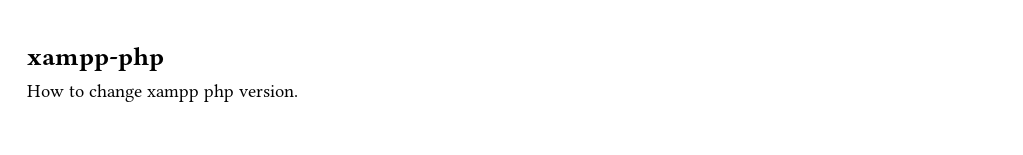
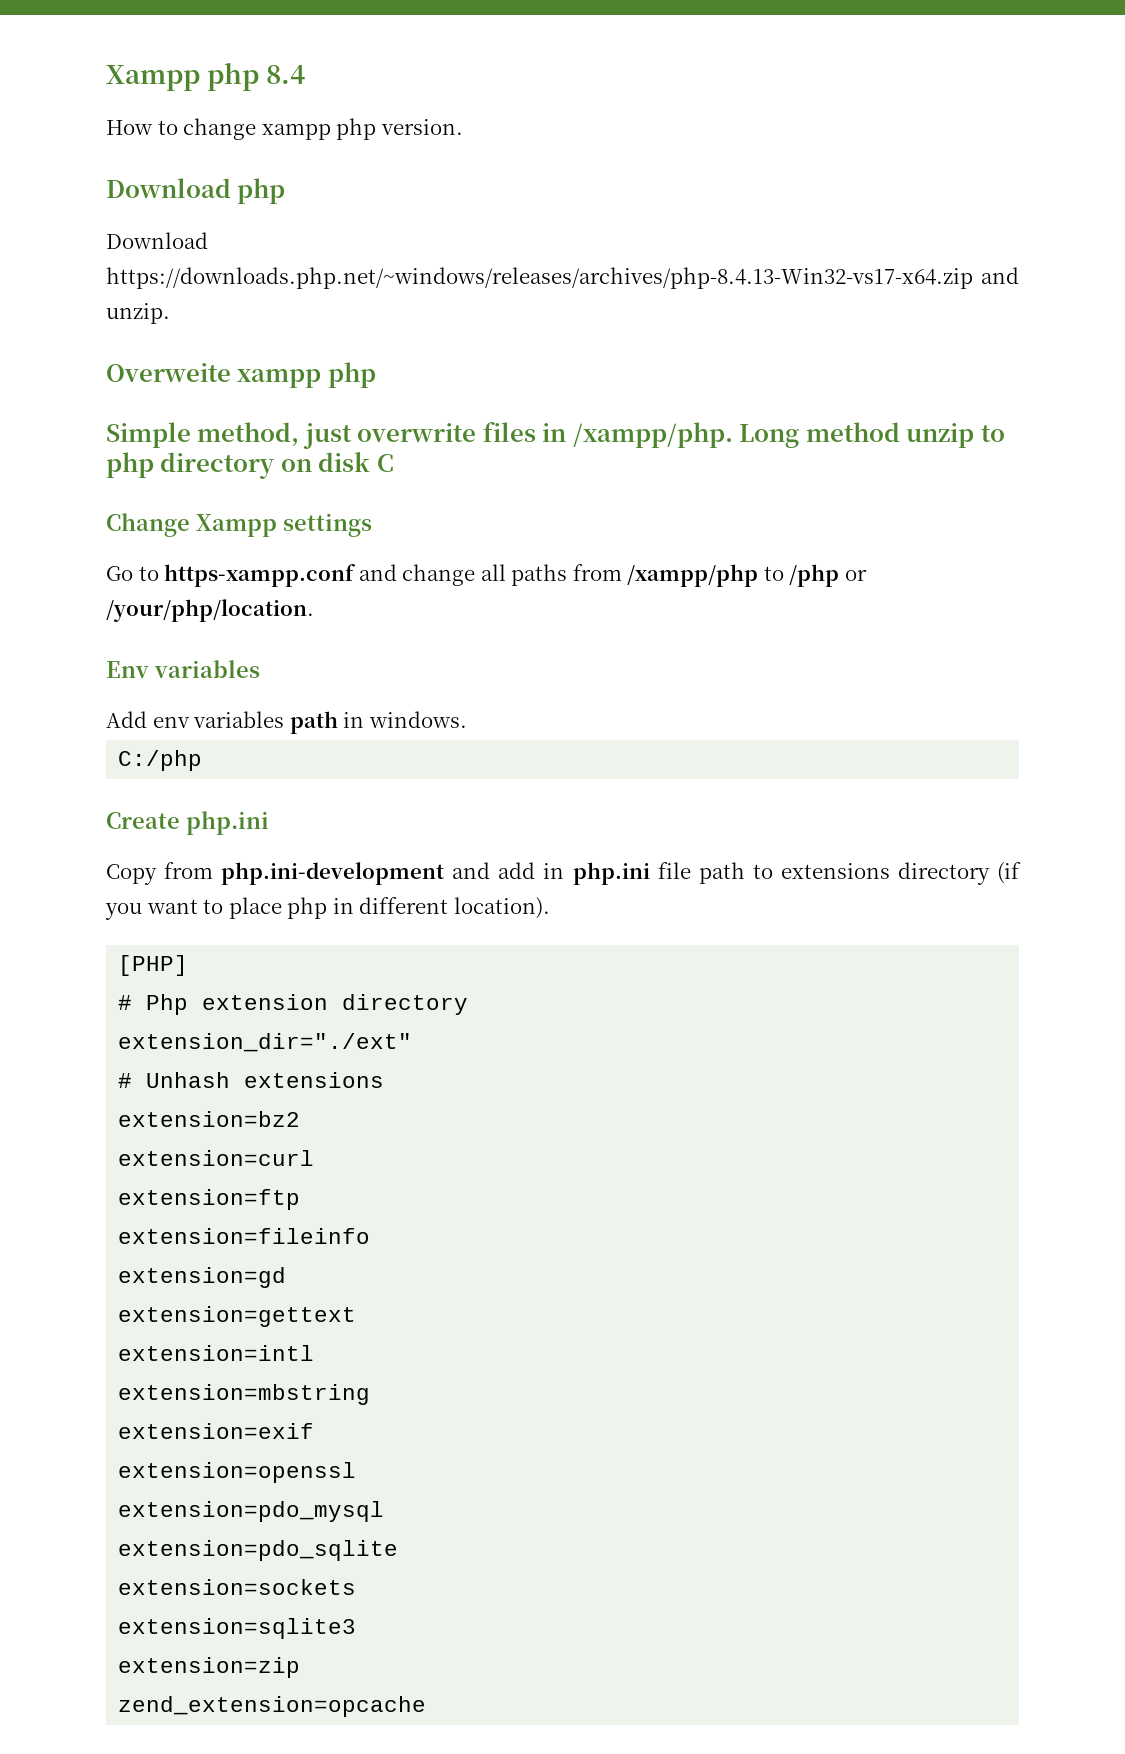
- xampp-php
+ Xampp php 8.4
+ Download php
+ Download https://downloads.php.net/~windows/releases/archives/php-8.4.13-Win32-vs17-x64.zip and unzip.
+ Overweite xampp php
+ Simple method, just overwrite files in /xampp/php. Long method unzip to php directory on disk C
+ Change Xampp settings
+ Go to https-xampp.conf and change all paths from /xampp/php to /php or /your/php/location.
+ Env variables
+ Add env variables path in windows.
+ C:/php
+ Create php.ini
+ Copy from php.ini-development and add in php.ini file path to extensions directory (if you want to place php in different location).
+ [PHP]
+ # Php extension directory
+ extension_dir="./ext"
+ # Unhash extensions
+ extension=bz2
+ extension=curl
+ extension=ftp
+ extension=fileinfo
+ extension=gd
+ extension=gettext
+ extension=intl
+ extension=mbstring
+ extension=exif
+ extension=openssl
+ extension=pdo_mysql
+ extension=pdo_sqlite
+ extension=sockets
+ extension=sqlite3
+ extension=zip
+ zend_extension=opcache

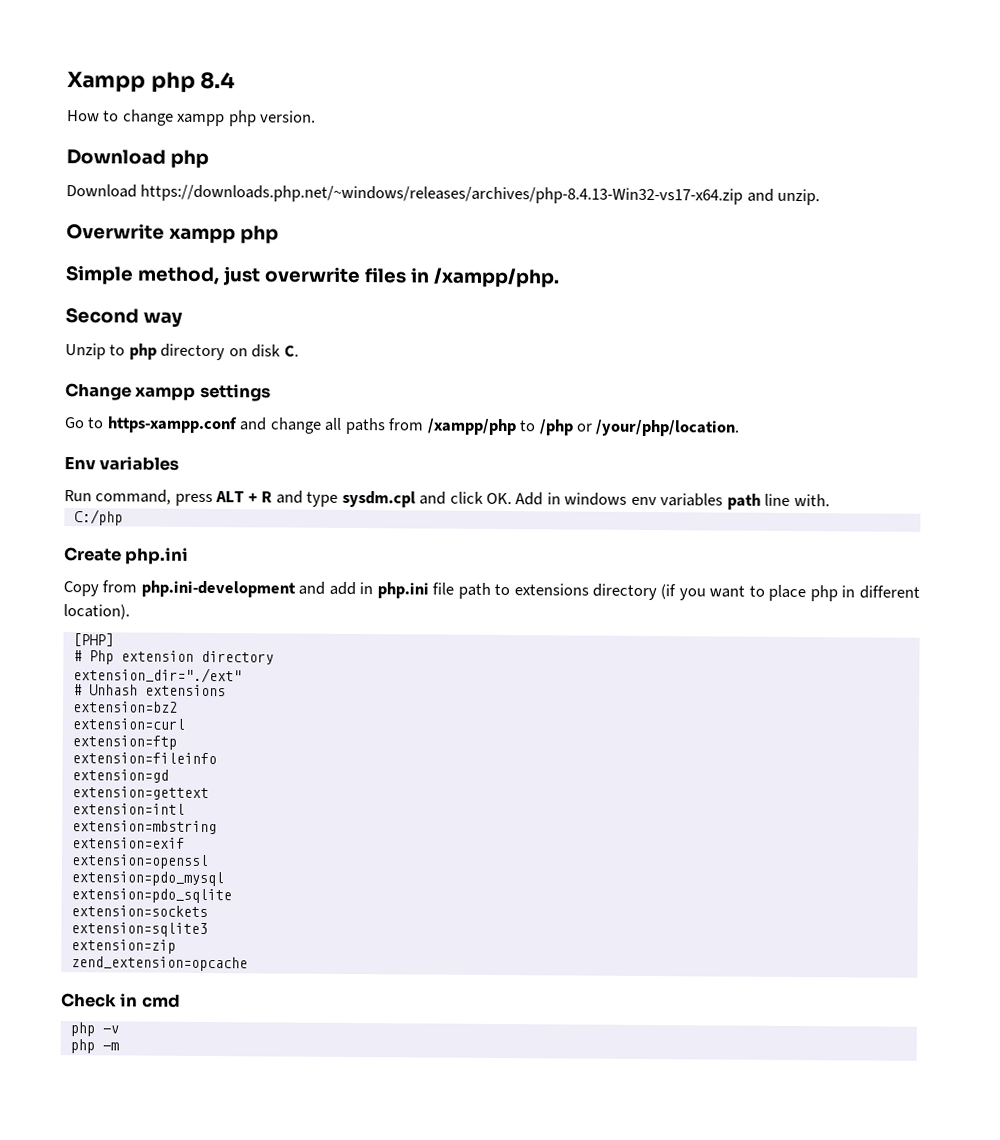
- Overweite xampp php
+ Overwrite xampp php
- Simple method, just overwrite files in /xampp/php. Long method unzip to php directory on disk C
+ Simple method, just overwrite files in /xampp/php.
+ Second way
+ Unzip to php directory on disk C.
- Change Xampp settings
+ Change xampp settings
- Add env variables path in windows.
+ Run command, press ALT + R and type sysdm.cpl and click OK. Add in windows env variables path line with.
+ Check in cmd
+ php -v
+ php -m

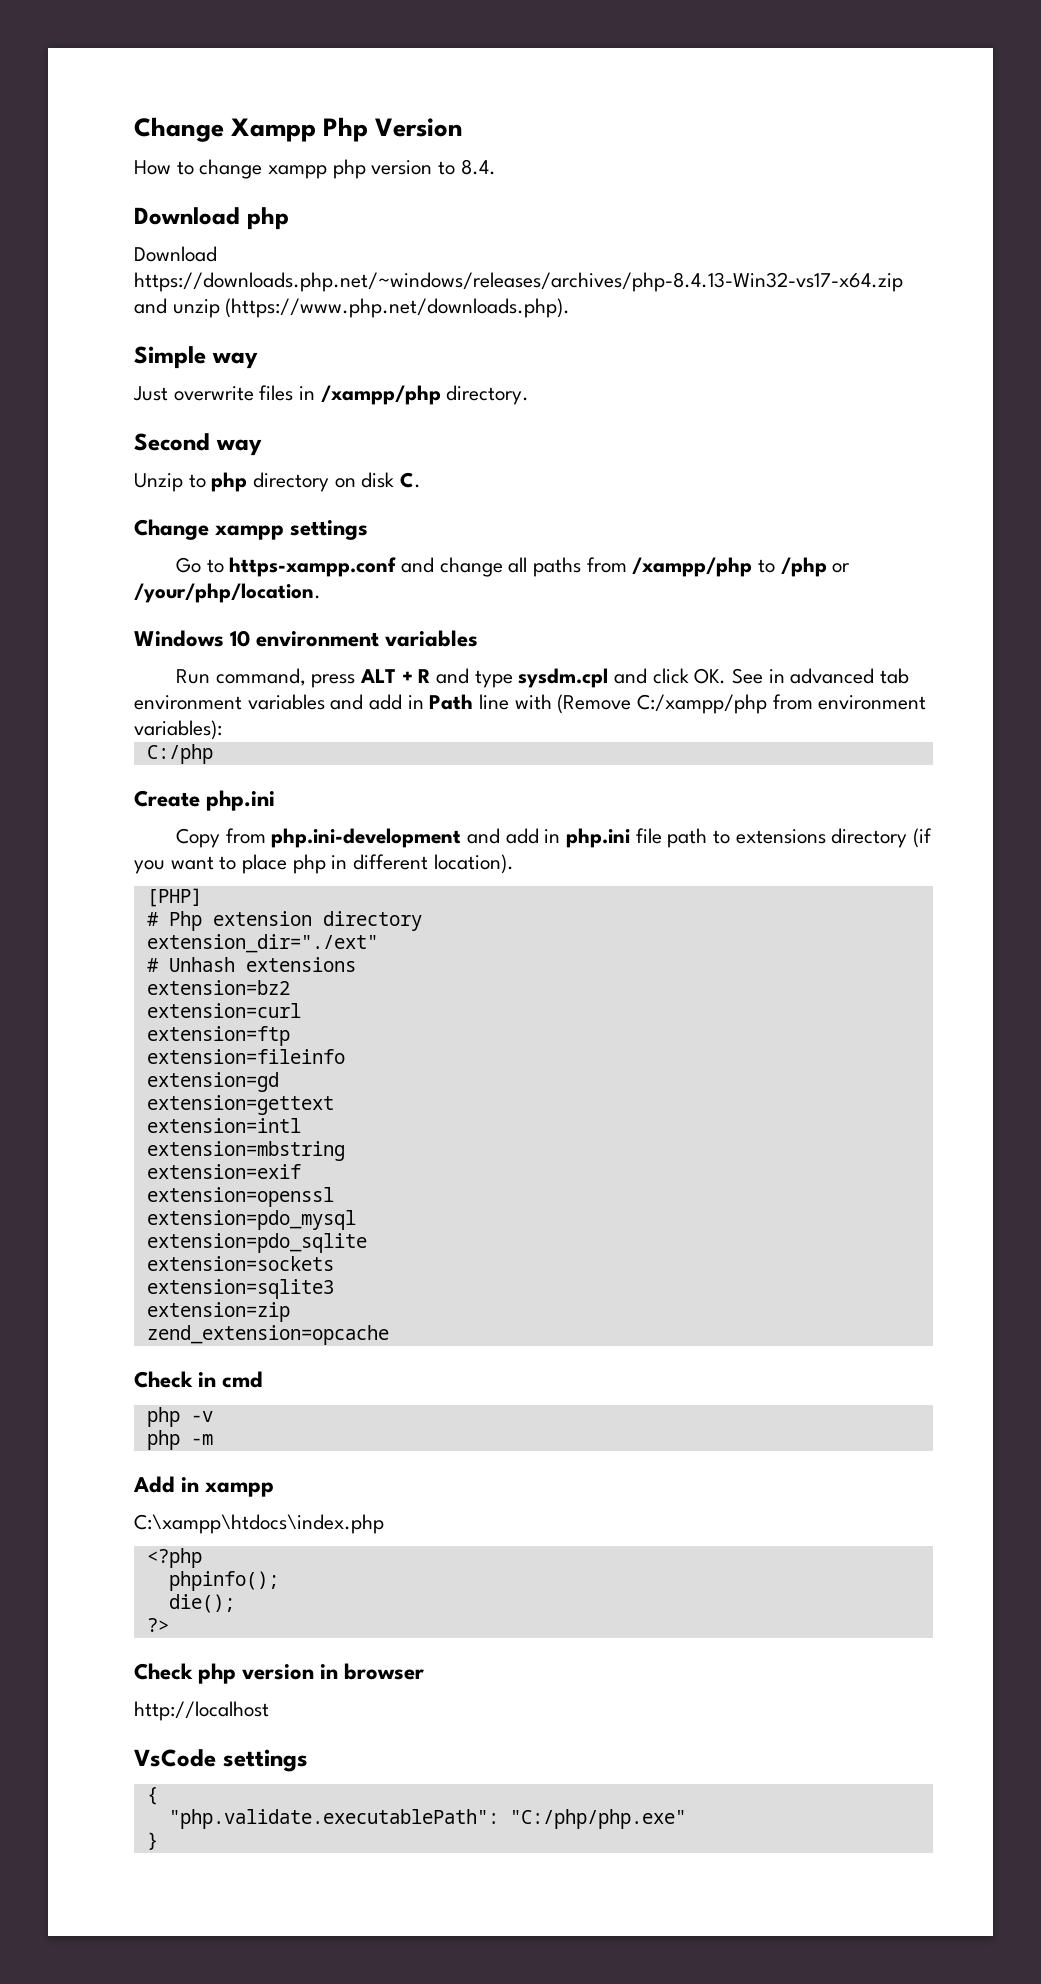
- Xampp php 8.4
+ Change Xampp Php Version
- How to change xampp php version.
+ How to change xampp php version to 8.4.
- Download https://downloads.php.net/~windows/releases/archives/php-8.4.13-Win32-vs17-x64.zip and unzip.
- Overwrite xampp php
+ Download https://downloads.php.net/~windows/releases/archives/php-8.4.13-Win32-vs17-x64.zip and unzip (https://www.php.net/downloads.php).
- Simple method, just overwrite files in /xampp/php.
+ Simple way
+ Just overwrite files in /xampp/php directory.
- Env variables
+ Windows 10 environment variables
- Run command, press ALT + R and type sysdm.cpl and click OK. Add in windows env variables path line with.
+ Run command, press ALT + R and type sysdm.cpl and click OK. See in advanced tab environment variables and add in Path line with (Remove C:/xampp/php from environment variables):
+ Add in xampp
+ C:\xampp\htdocs\index.php
+ <?php
+ phpinfo();
+ die();
+ ?>
+ Check php version in browser
+ http://localhost
+ VsCode settings
+ {
+ "php.validate.executablePath": "C:/php/php.exe"
+ }

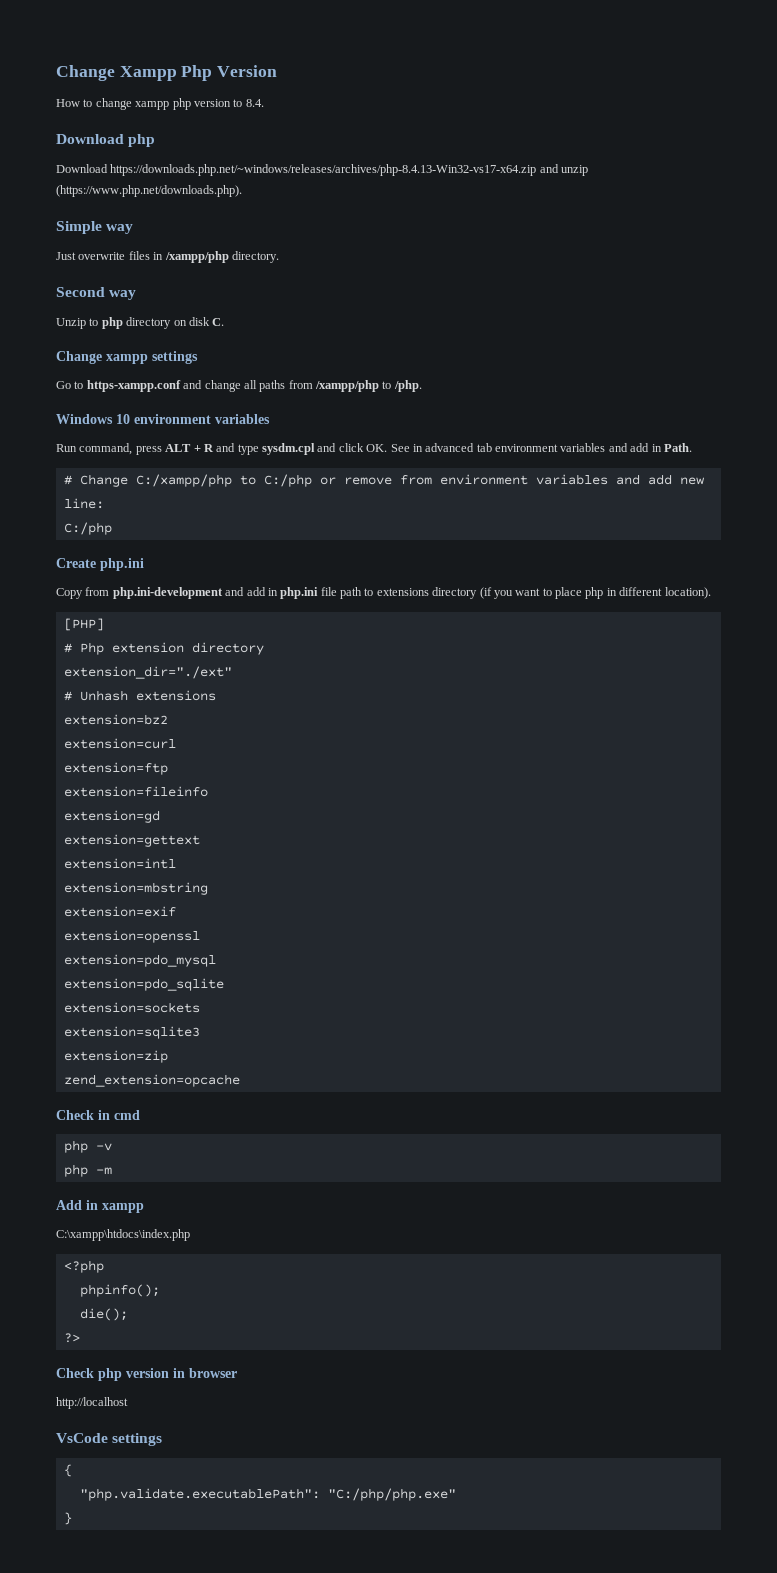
- Go to https-xampp.conf and change all paths from /xampp/php to /php or /your/php/location.
+ Go to https-xampp.conf and change all paths from /xampp/php to /php.
- Run command, press ALT + R and type sysdm.cpl and click OK. See in advanced tab environment variables and add in Path line with (Remove C:/xampp/php from environment variables):
+ Run command, press ALT + R and type sysdm.cpl and click OK. See in advanced tab environment variables and add in Path.
+ # Change C:/xampp/php to C:/php or remove from environment variables and add new line:

